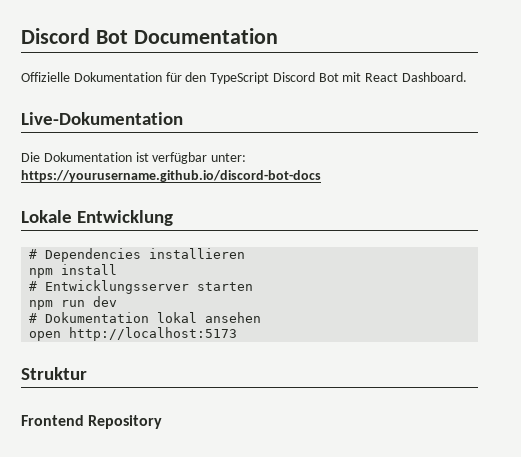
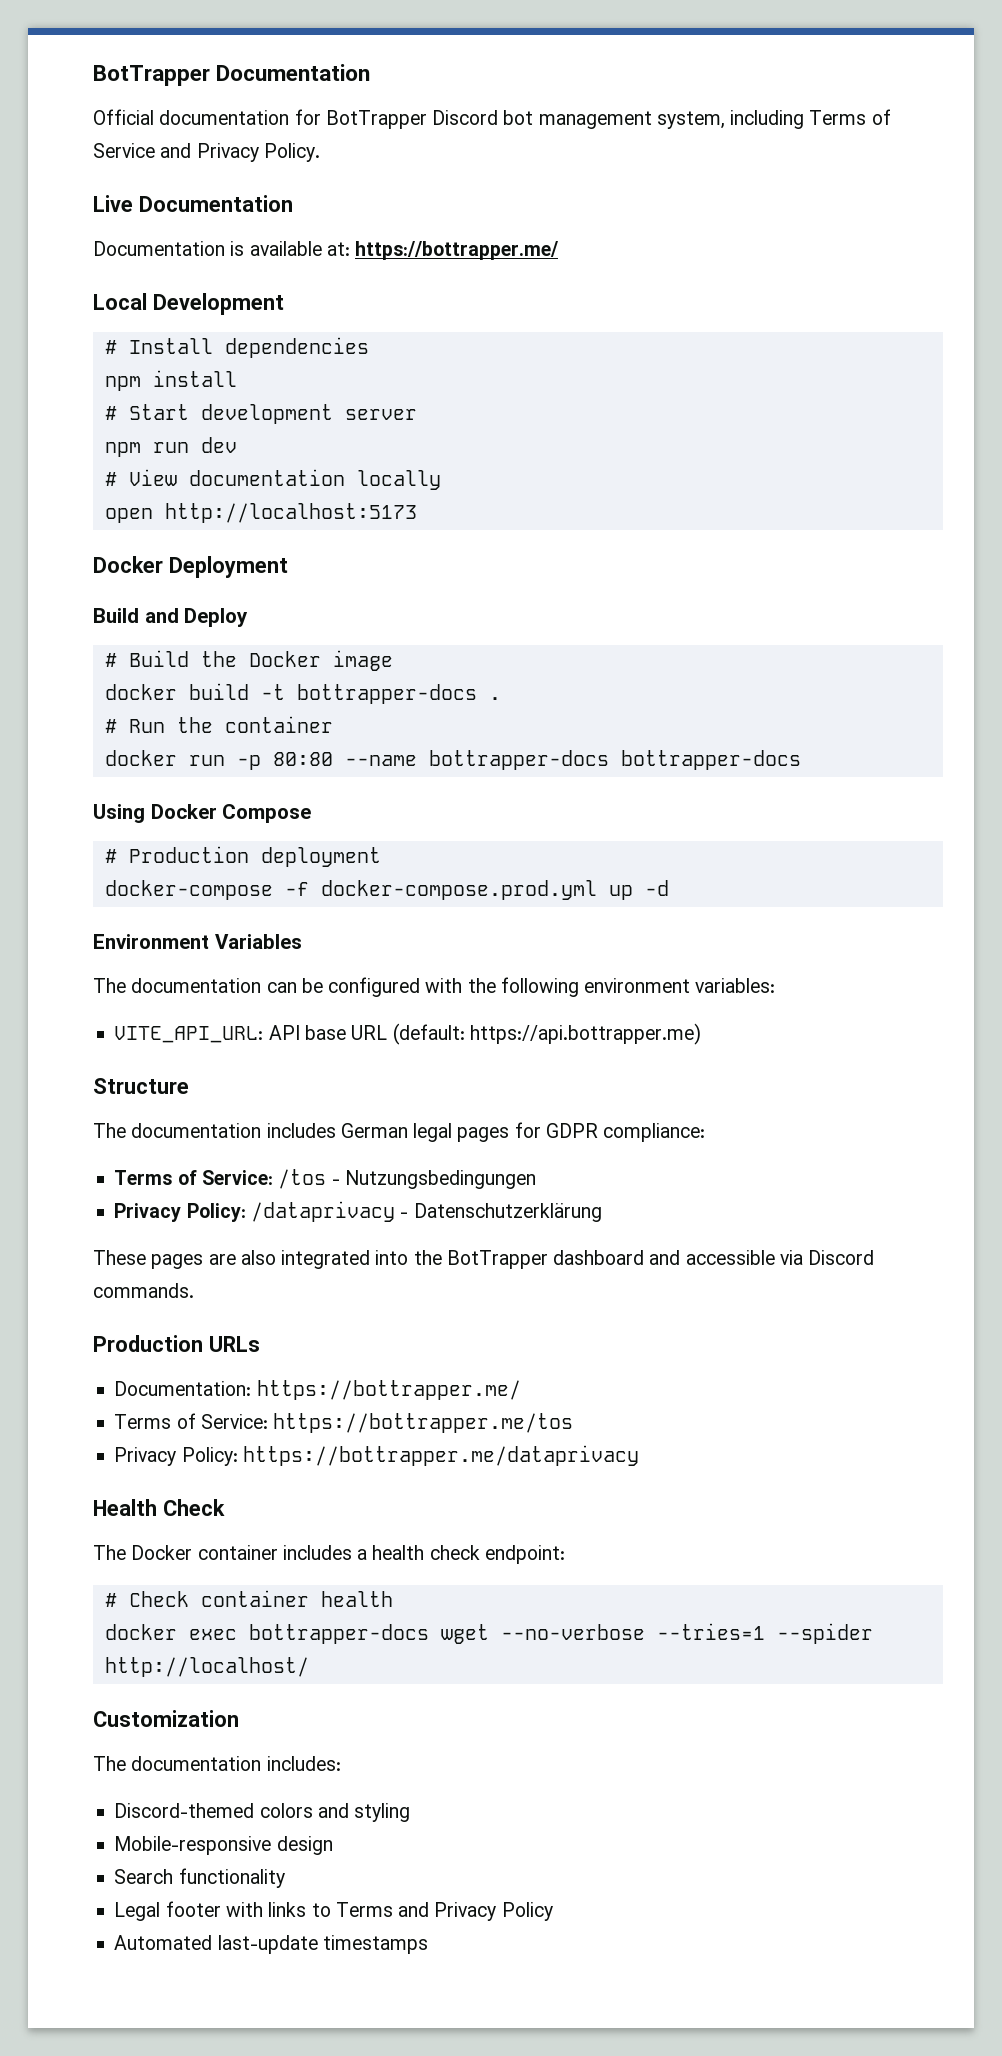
- Discord Bot Documentation
- Offizielle Dokumentation für den TypeScript Discord Bot mit React Dashboard.
- Live-Dokumentation
- Die Dokumentation ist verfügbar unter: https://yourusername.github.io/discord-bot-docs
- Lokale Entwicklung
- # Dependencies installieren
+ BotTrapper Documentation
+ Official documentation for BotTrapper Discord bot management system, including Terms of Service and Privacy Policy.
+ Live Documentation
+ Documentation is available at: https://bottrapper.me/
+ Local Development
+ # Install dependencies
- # Entwicklungsserver starten
+ # Start development server
- # Dokumentation lokal ansehen
+ # View documentation locally
- Struktur
- Frontend Repository
+ Docker Deployment
+ Build and Deploy
+ # Build the Docker image
+ docker build -t bottrapper-docs .
+ # Run the container
+ docker run -p 80:80 --name bottrapper-docs bottrapper-docs
+ Using Docker Compose
+ # Production deployment
+ docker-compose -f docker-compose.prod.yml up -d
+ Environment Variables
+ The documentation can be configured with the following environment variables:
+ VITE_API_URL: API base URL (default: https://api.bottrapper.me)
+ Structure
+ The documentation includes German legal pages for GDPR compliance:
+ Terms of Service: /tos - Nutzungsbedingungen
+ Privacy Policy: /dataprivacy - Datenschutzerklärung
+ These pages are also integrated into the BotTrapper dashboard and accessible via Discord commands.
+ Production URLs
+ Documentation: https://bottrapper.me/
+ Terms of Service: https://bottrapper.me/tos
+ Privacy Policy: https://bottrapper.me/dataprivacy
+ Health Check
+ The Docker container includes a health check endpoint:
+ # Check container health
+ docker exec bottrapper-docs wget --no-verbose --tries=1 --spider http://localhost/
+ Customization
+ The documentation includes:
+ Discord-themed colors and styling
+ Mobile-responsive design
+ Search functionality
+ Legal footer with links to Terms and Privacy Policy
+ Automated last-update timestamps

